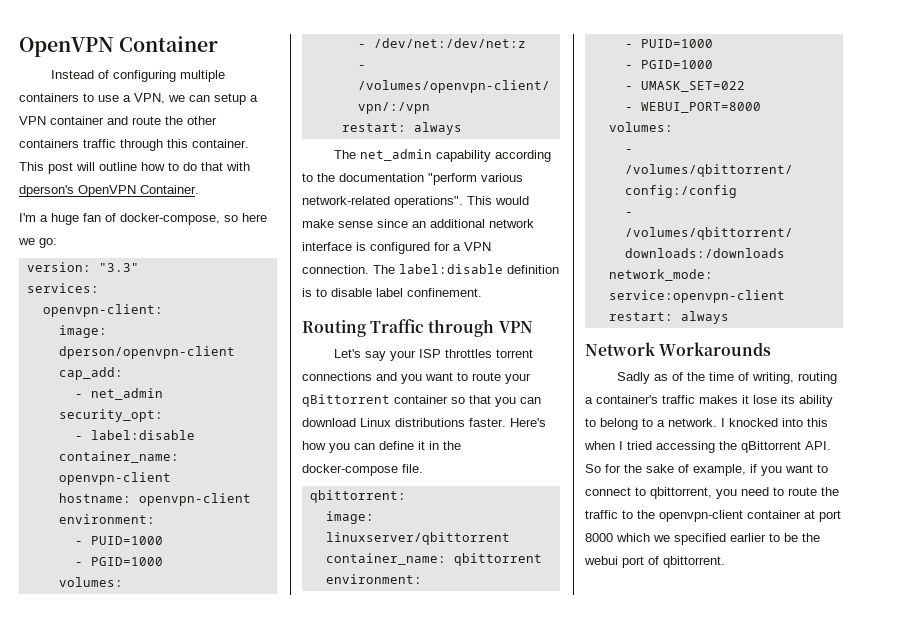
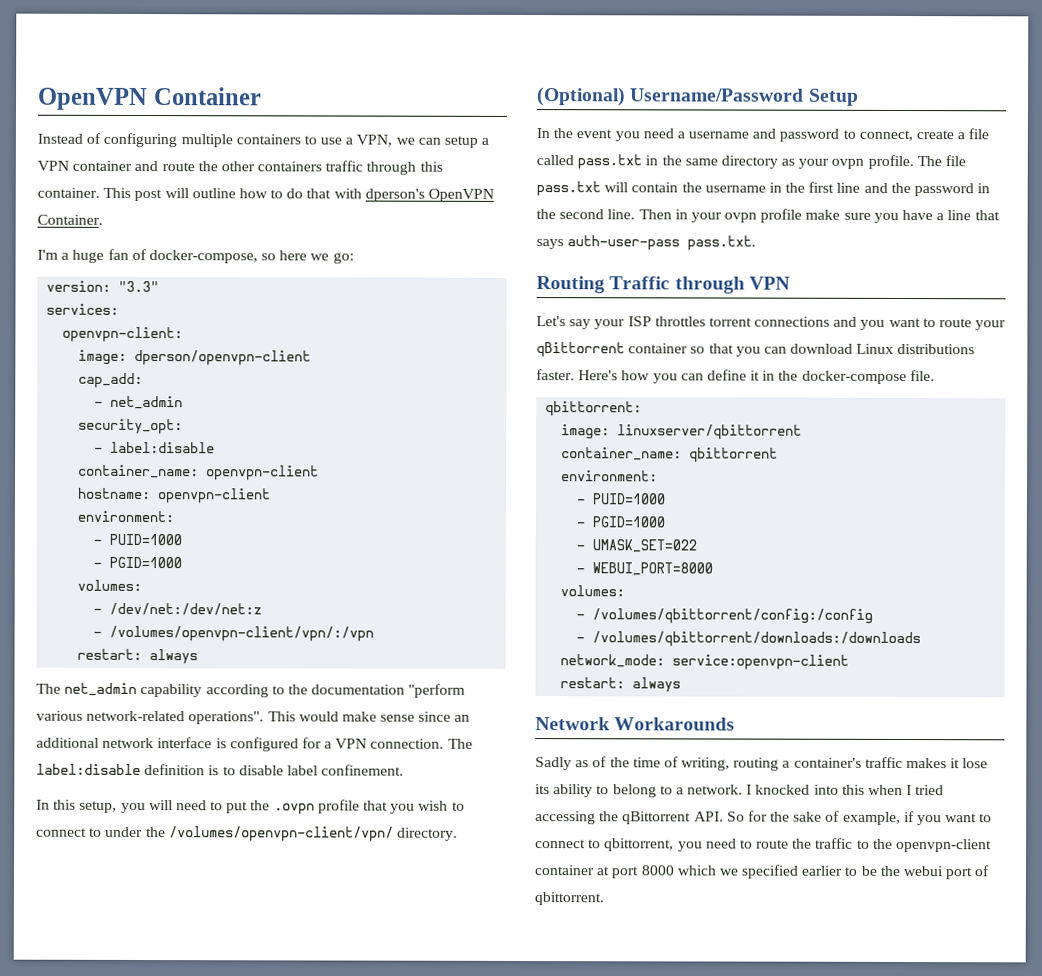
+ In this setup, you will need to put the .ovpn profile that you wish to connect to under the /volumes/openvpn-client/vpn/ directory.
+ (Optional) Username/Password Setup
+ In the event you need a username and password to connect, create a file called pass.txt in the same directory as your ovpn profile. The file pass.txt will contain the username in the first line and the password in the second line. Then in your ovpn profile make sure you have a line that says auth-user-pass pass.txt.

